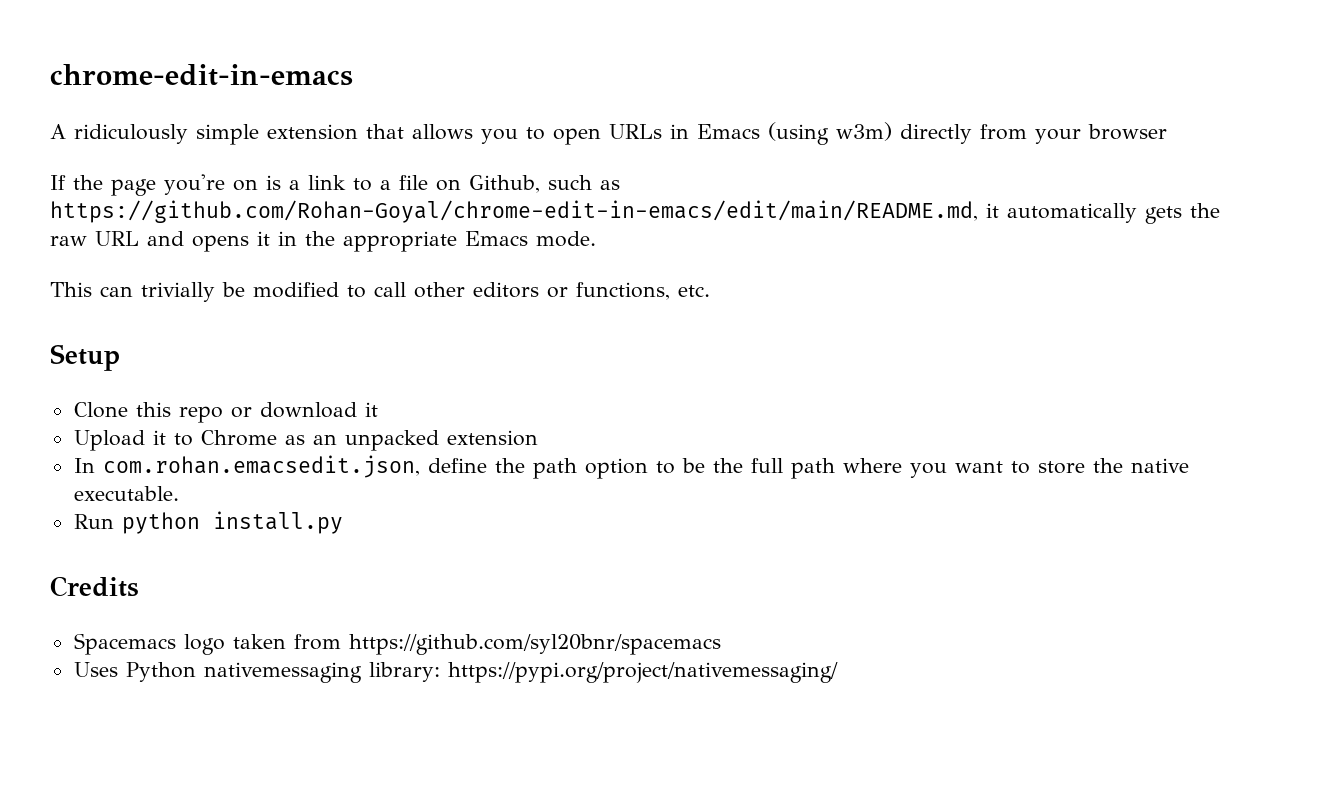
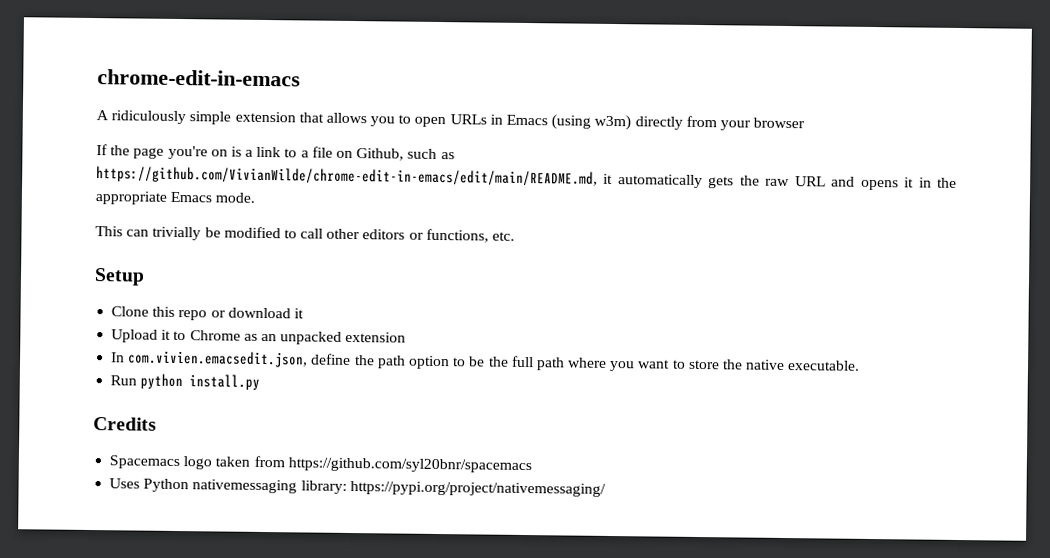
- If the page you're on is a link to a file on Github, such as https://github.com/Rohan-Goyal/chrome-edit-in-emacs/edit/main/README.md, it automatically gets the raw URL and opens it in the appropriate Emacs mode.
+ If the page you're on is a link to a file on Github, such as https://github.com/VivianWilde/chrome-edit-in-emacs/edit/main/README.md, it automatically gets the raw URL and opens it in the appropriate Emacs mode.
- In com.rohan.emacsedit.json, define the path option to be the full path where you want to store the native executable.
+ In com.vivien.emacsedit.json, define the path option to be the full path where you want to store the native executable.

